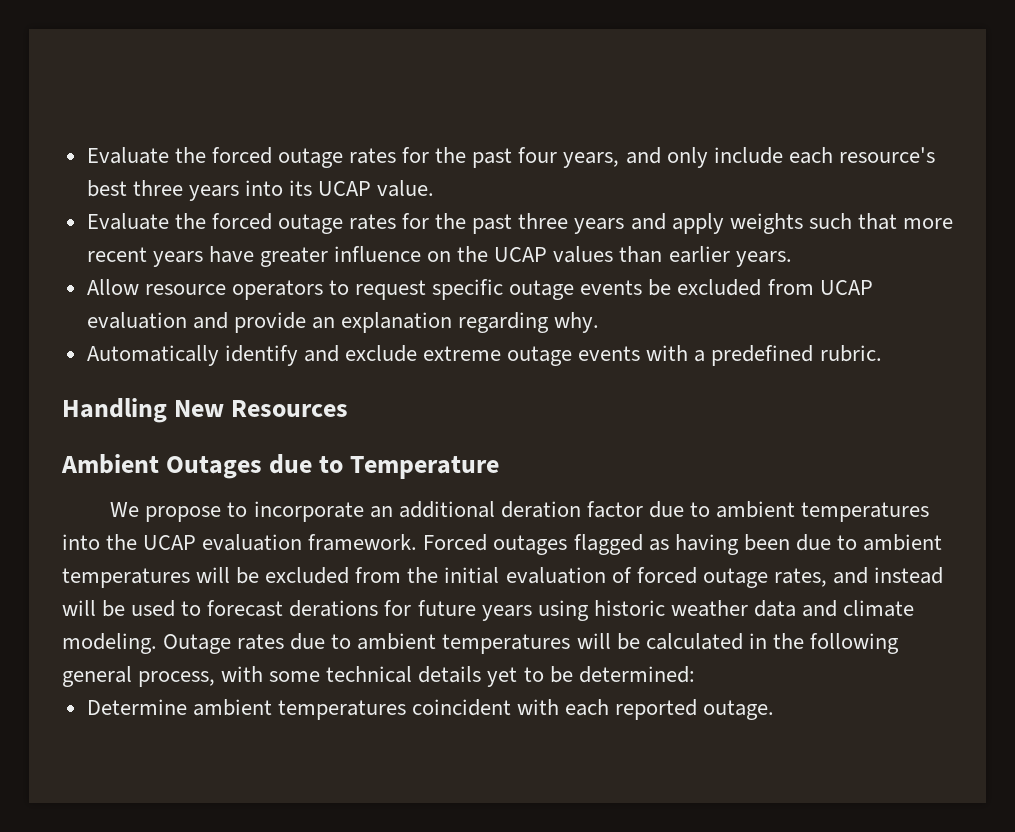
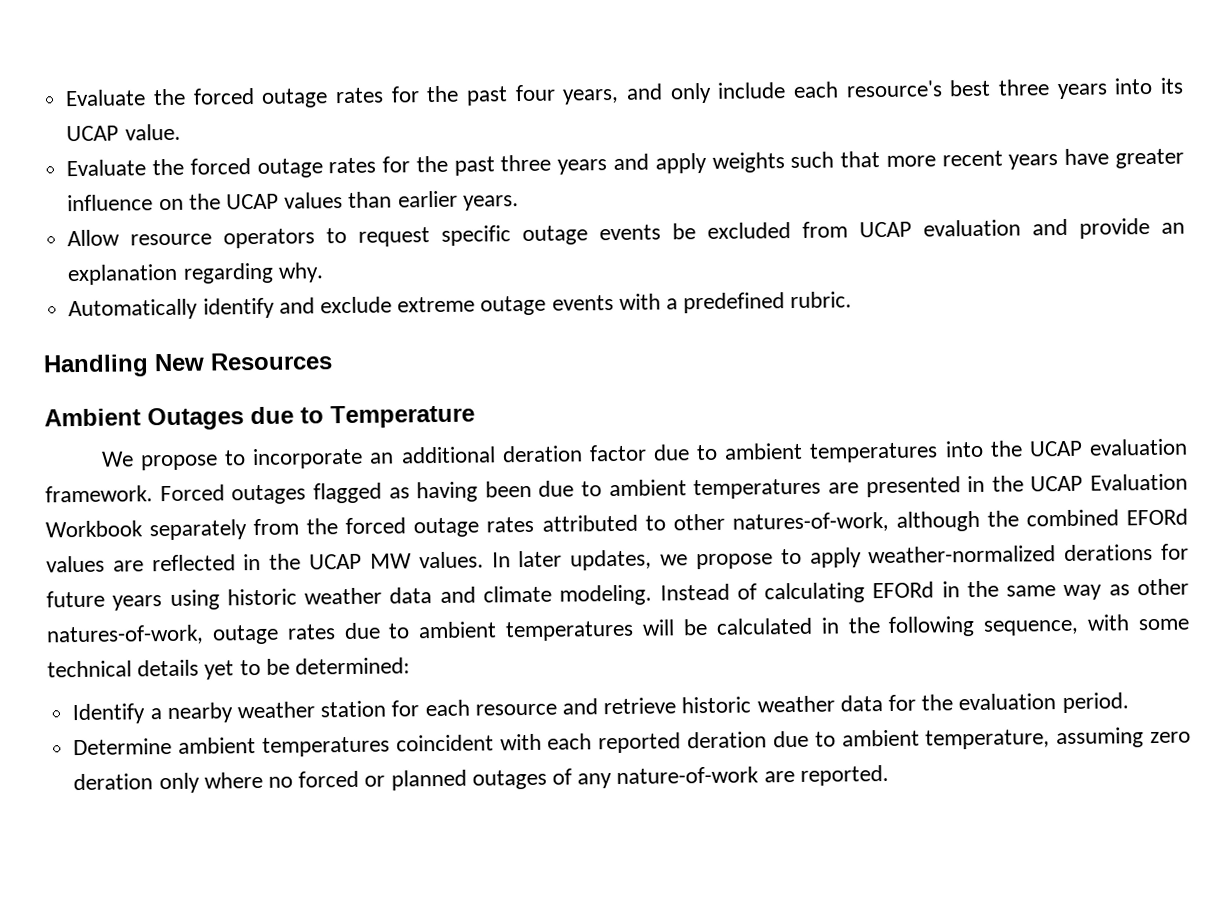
- Forced outages flagged as having been due to ambient temperatures will be excluded from the initial evaluation of forced outage rates, and instead will be used to forecast derations for future years using historic weather data and climate modeling.
+ Forced outages flagged as having been due to ambient temperatures are presented in the UCAP Evaluation Workbook separately from the forced outage rates attributed to other natures-of-work, although the combined EFORd values are reflected in the UCAP MW values. In later updates, we propose to apply weather-normalized derations for future years using historic weather data and climate modeling.
- Outage rates due to ambient temperatures will be calculated in the following general process, with some technical details yet to be determined:
+ Instead of calculating EFORd in the same way as other natures-of-work, outage rates due to ambient temperatures will be calculated in the following sequence, with some technical details yet to be determined:
+ Identify a nearby weather station for each resource and retrieve historic weather data for the evaluation period.
- Determine ambient temperatures coincident with each reported outage.
+ Determine ambient temperatures coincident with each reported deration due to ambient temperature, assuming zero deration only where no forced or planned outages of any nature-of-work are reported.

